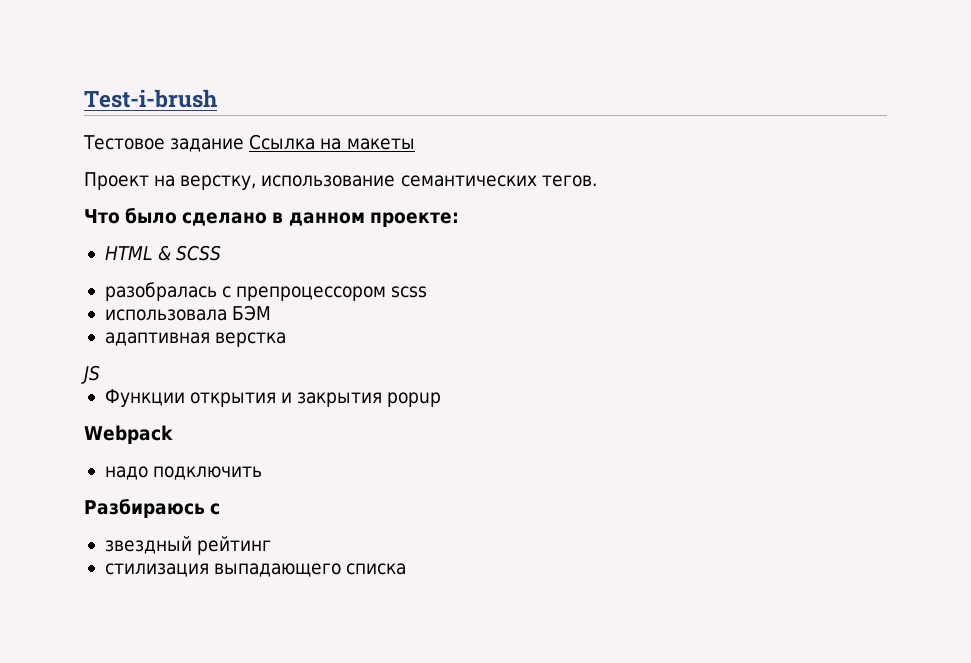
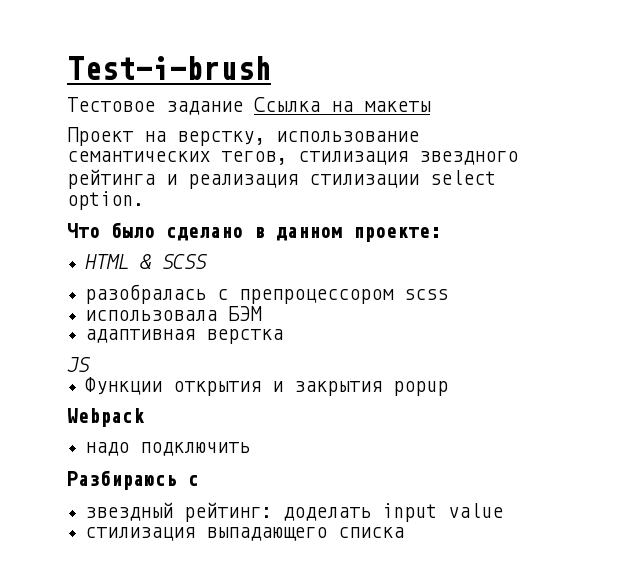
- Проект на верстку, использование семантических тегов.
+ Проект на верстку, использование семантических тегов, стилизация звездного рейтинга и реализация стилизации select option.
- звездный рейтинг
+ звездный рейтинг: доделать input value

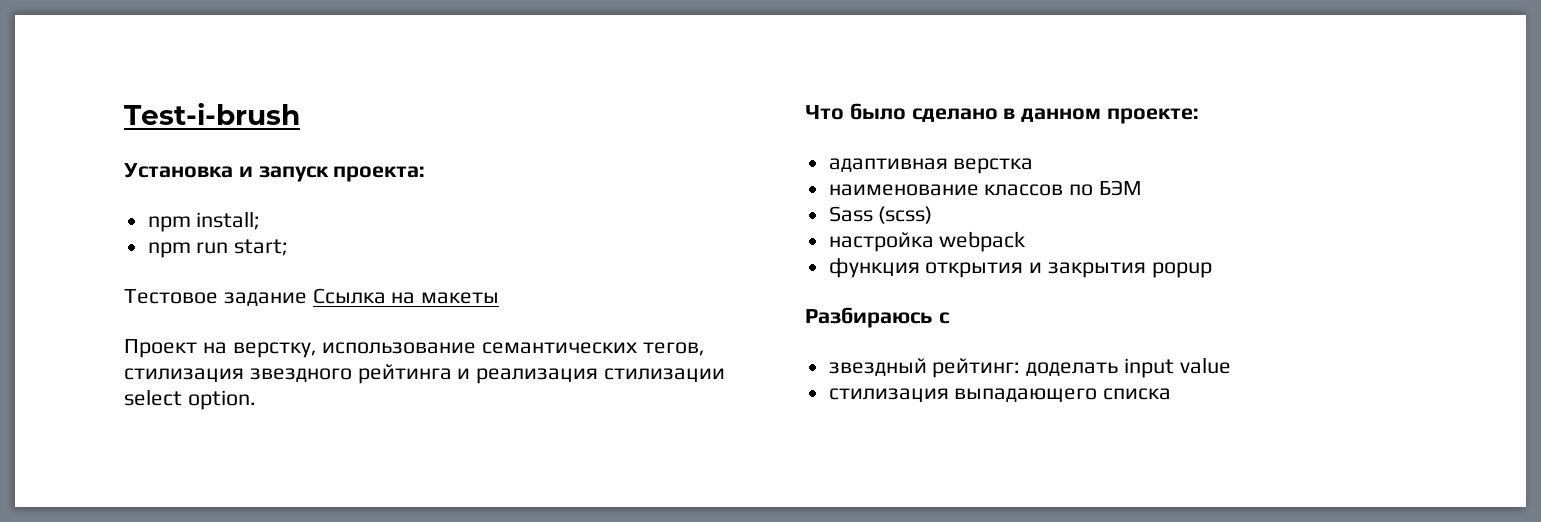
+ Установка и запуск проекта:
+ npm install;
+ npm run start;
- HTML & SCSS
- разобралась c препроцессором scss
- использовала БЭМ
  адаптивная верстка
- JS
- Функции открытия и закрытия popup
+ наименование классов по БЭМ
+ Sass (scss)
+ настройка webpack
+ функция открытия и закрытия popup
- Webpack
- надо подключить

